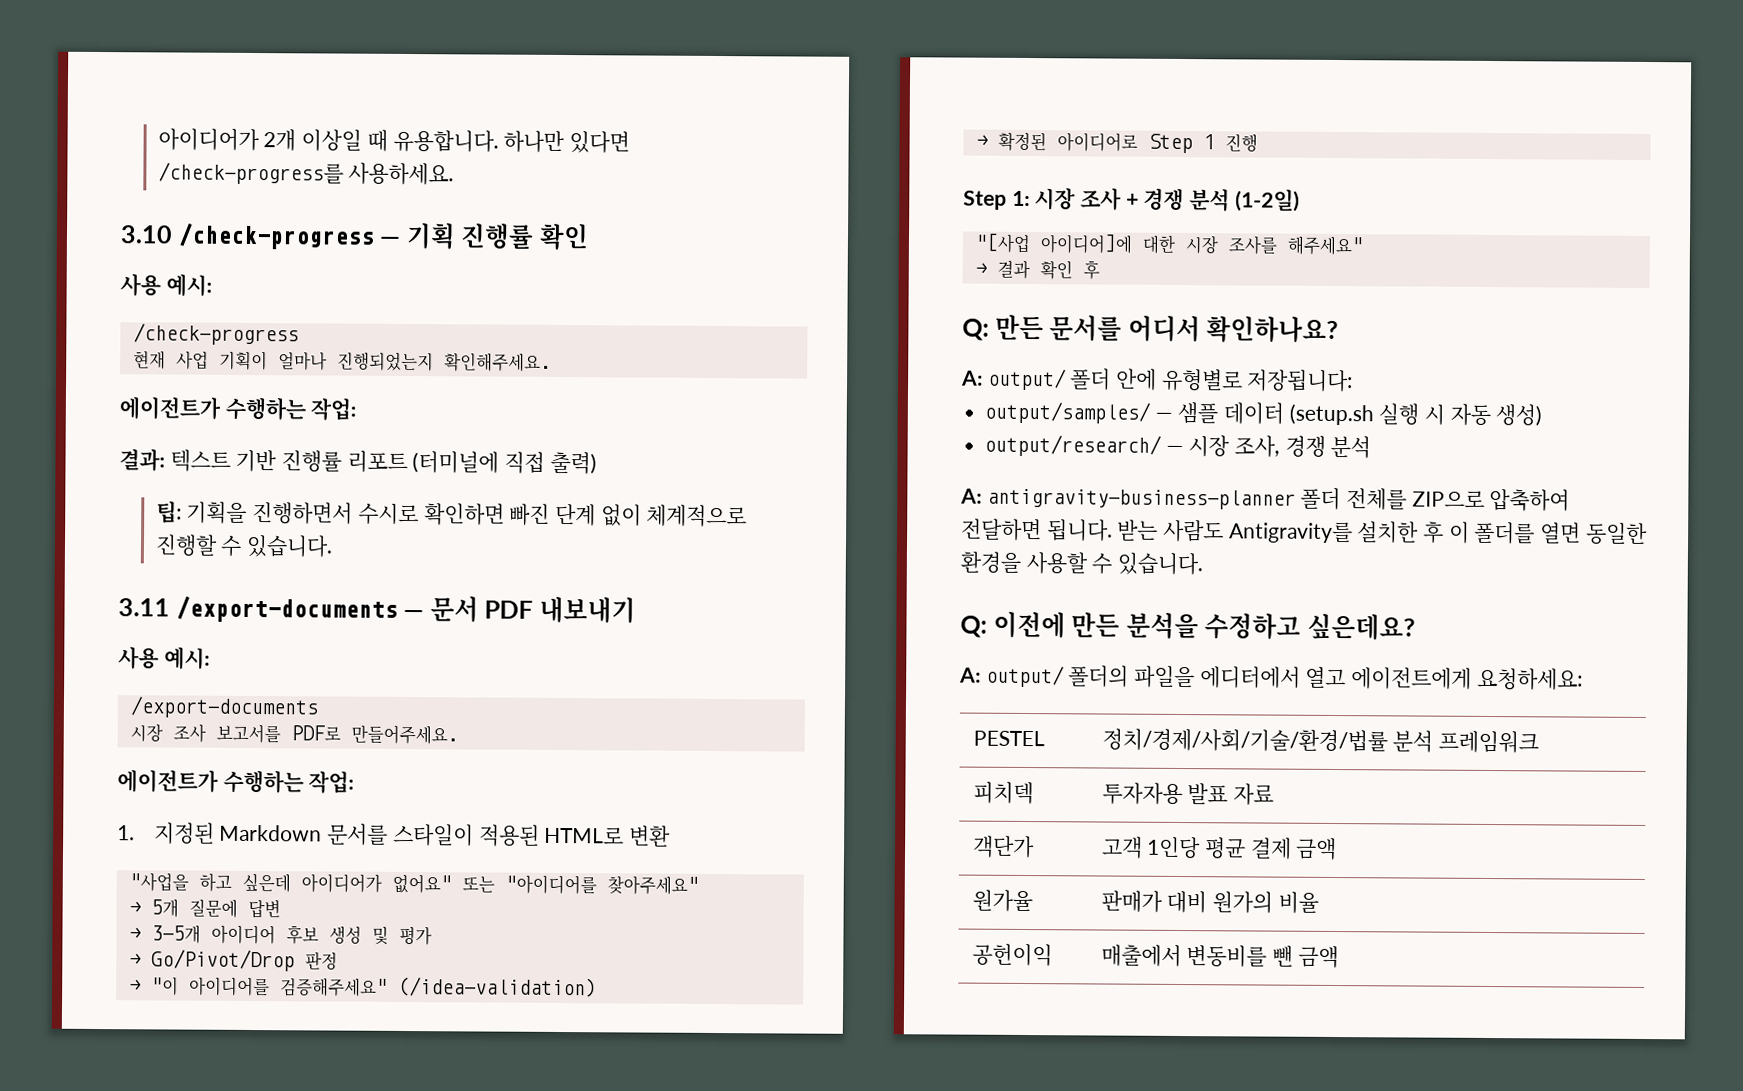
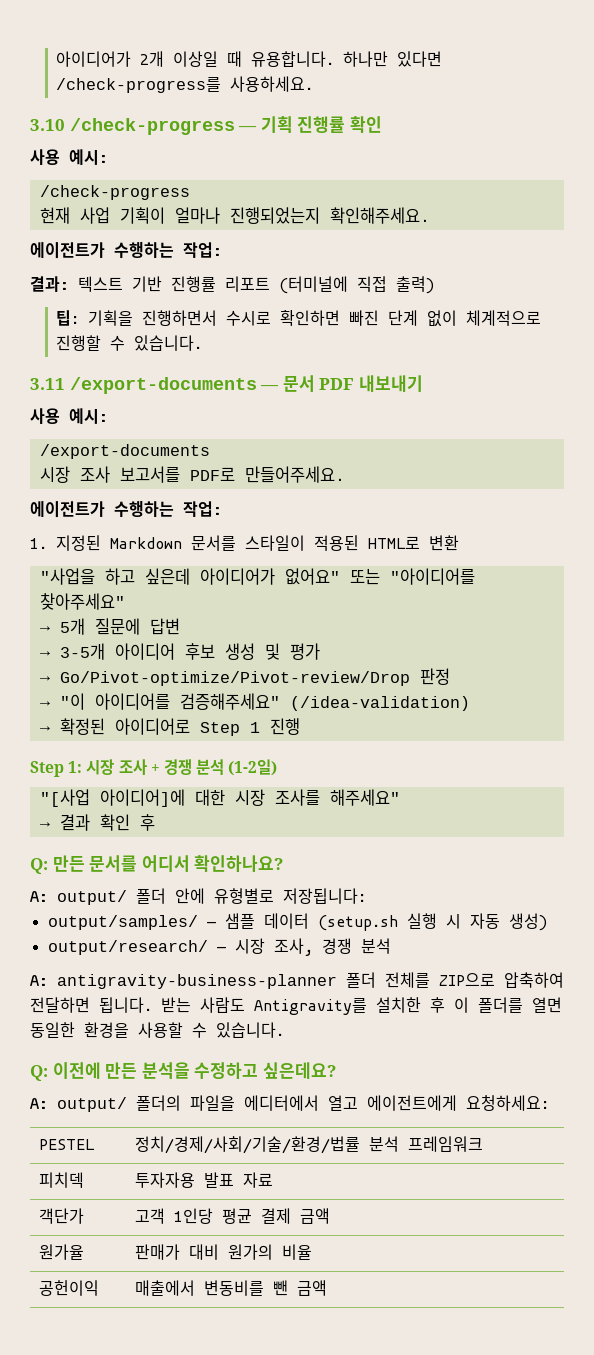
- → Go/Pivot/Drop 판정
+ → Go/Pivot-optimize/Pivot-review/Drop 판정

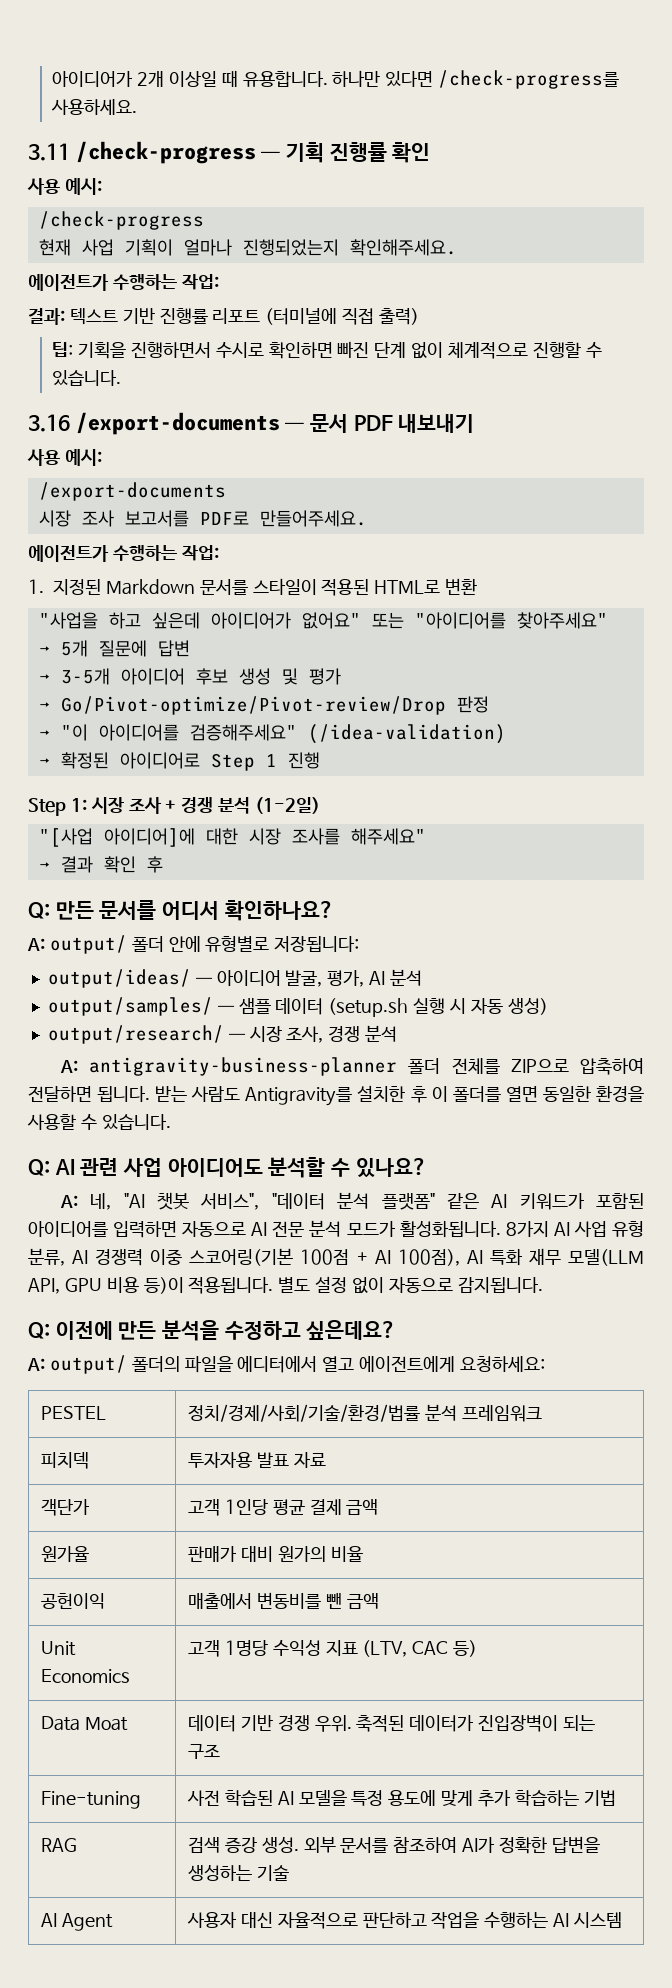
- 3.10 /check-progress — 기획 진행률 확인
+ 3.11 /check-progress — 기획 진행률 확인
- 3.11 /export-documents — 문서 PDF 내보내기
+ 3.16 /export-documents — 문서 PDF 내보내기
+ output/ideas/ — 아이디어 발굴, 평가, AI 분석
+ Q: AI 관련 사업 아이디어도 분석할 수 있나요?
+ A: 네, "AI 챗봇 서비스", "데이터 분석 플랫폼" 같은 AI 키워드가 포함된 아이디어를 입력하면 자동으로 AI 전문 분석 모드가 활성화됩니다. 8가지 AI 사업 유형 분류, AI 경쟁력 이중 스코어링(기본 100점 + AI 100점), AI 특화 재무 모델(LLM API, GPU 비용 등)이 적용됩니다. 별도 설정 없이 자동으로 감지됩니다.
+ Unit Economics | 고객 1명당 수익성 지표 (LTV, CAC 등)
+ Data Moat | 데이터 기반 경쟁 우위. 축적된 데이터가 진입장벽이 되는 구조
+ Fine-tuning | 사전 학습된 AI 모델을 특정 용도에 맞게 추가 학습하는 기법
+ RAG | 검색 증강 생성. 외부 문서를 참조하여 AI가 정확한 답변을 생성하는 기술
+ AI Agent | 사용자 대신 자율적으로 판단하고 작업을 수행하는 AI 시스템

